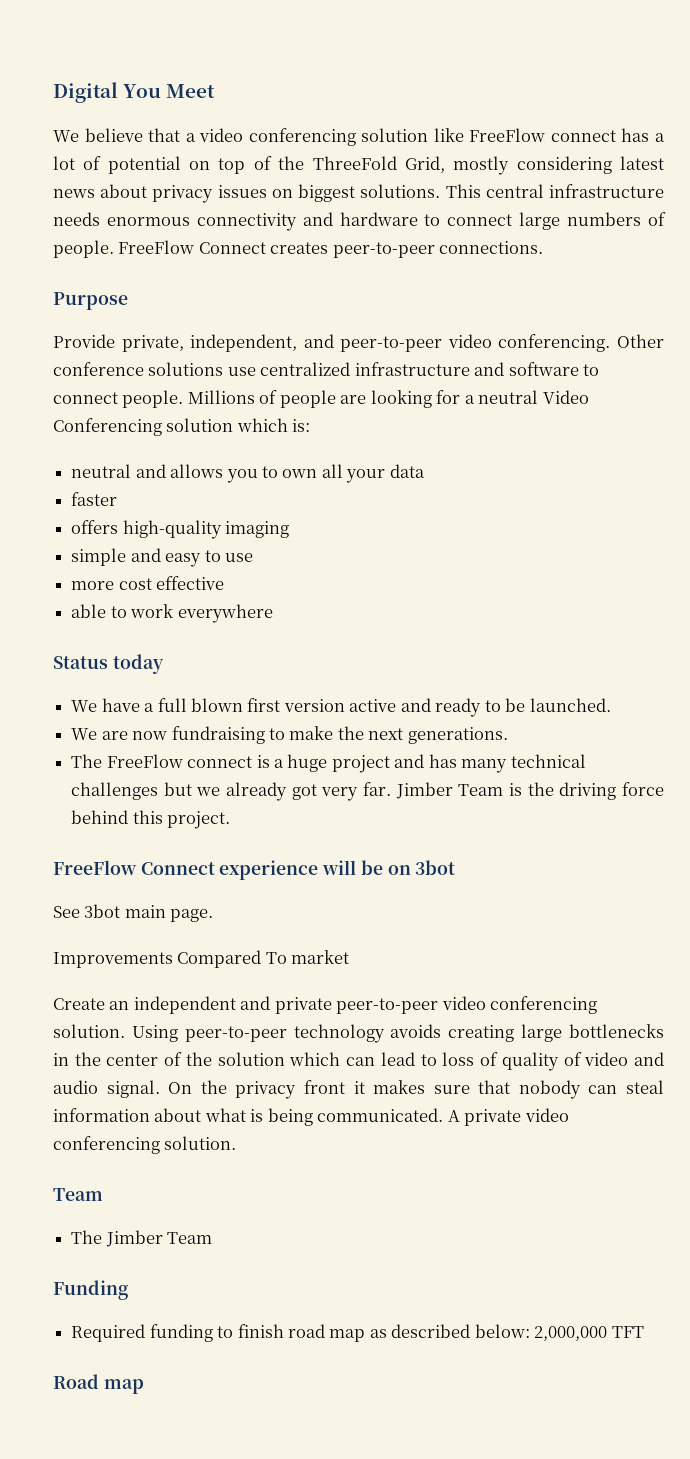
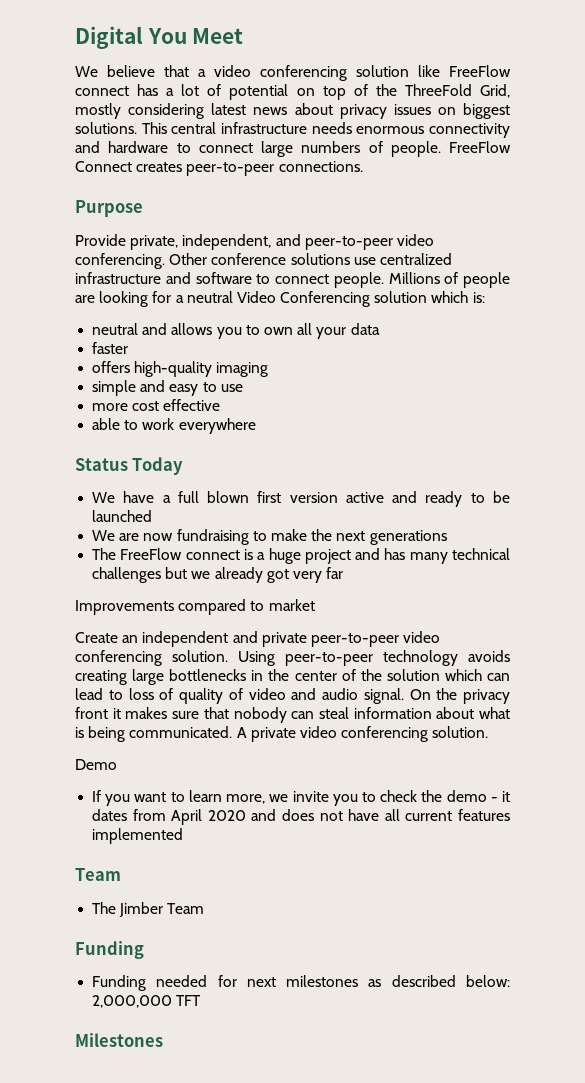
- Status today
+ Status Today
- We have a full blown first version active and ready to be launched.
+ We have a full blown first version active and ready to be launched
- We are now fundraising to make the next generations.
+ We are now fundraising to make the next generations
- The FreeFlow connect is a huge project and has many technical challenges but we already got very far. Jimber Team is the driving force behind this project.
- FreeFlow Connect experience will be on 3bot
- See 3bot main page.
+ The FreeFlow connect is a huge project and has many technical challenges but we already got very far
- Improvements Compared To market
+ Improvements compared to market
+ Demo
+ If you want to learn more, we invite you to check the demo - it dates from April 2020 and does not have all current features implemented
- Required funding to finish road map as described below: 2,000,000 TFT
+ Funding needed for next milestones as described below: 2,000,000 TFT
- Road map
+ Milestones

